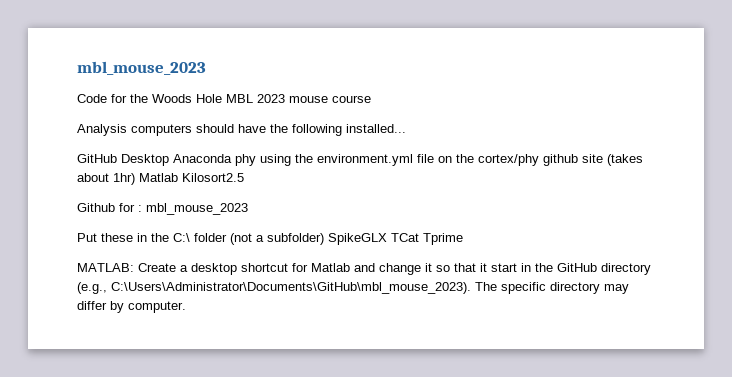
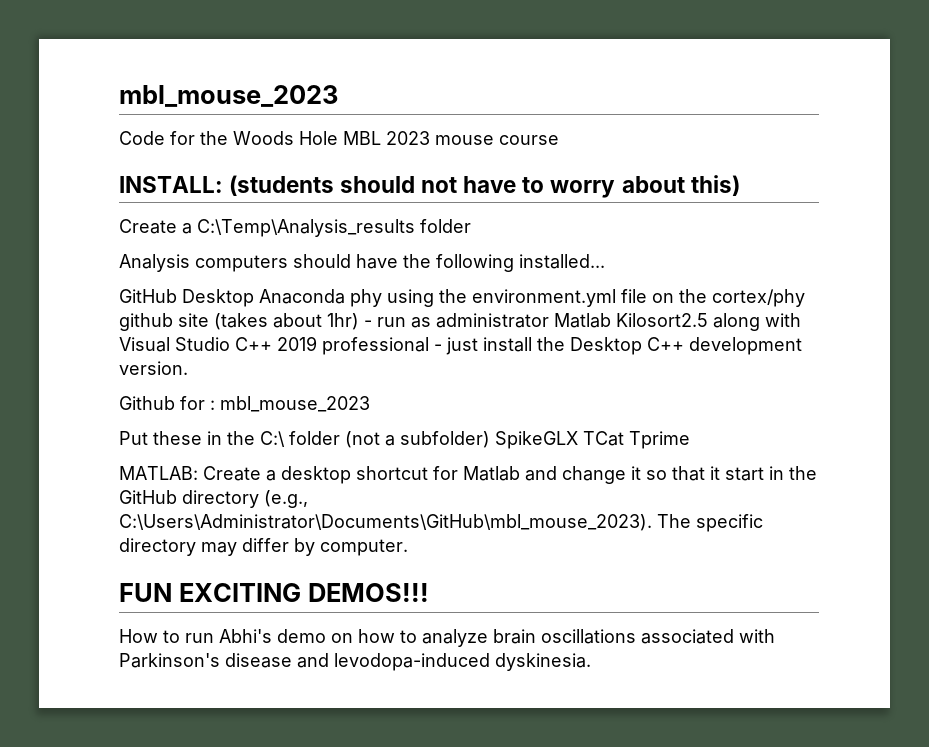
+ INSTALL: (students should not have to worry about this)
+ Create a C:\Temp\Analysis_results folder
- GitHub Desktop Anaconda phy using the environment.yml file on the cortex/phy github site (takes about 1hr) Matlab Kilosort2.5
+ GitHub Desktop Anaconda phy using the environment.yml file on the cortex/phy github site (takes about 1hr) - run as administrator Matlab Kilosort2.5 along with Visual Studio C++ 2019 professional - just install the Desktop C++ development version.
+ FUN EXCITING DEMOS!!!
+ How to run Abhi's demo on how to analyze brain oscillations associated with Parkinson's disease and levodopa-induced dyskinesia.

